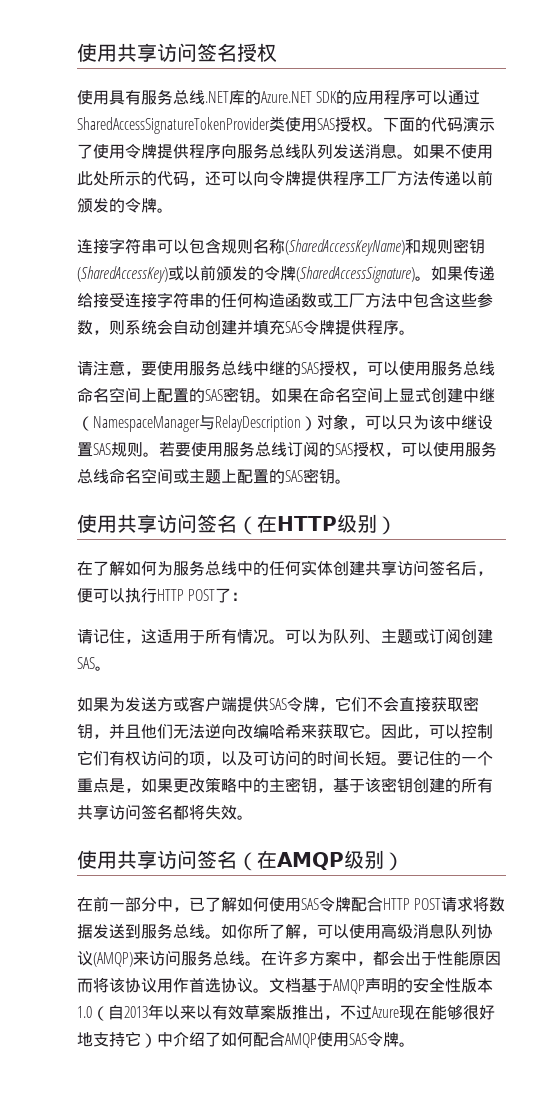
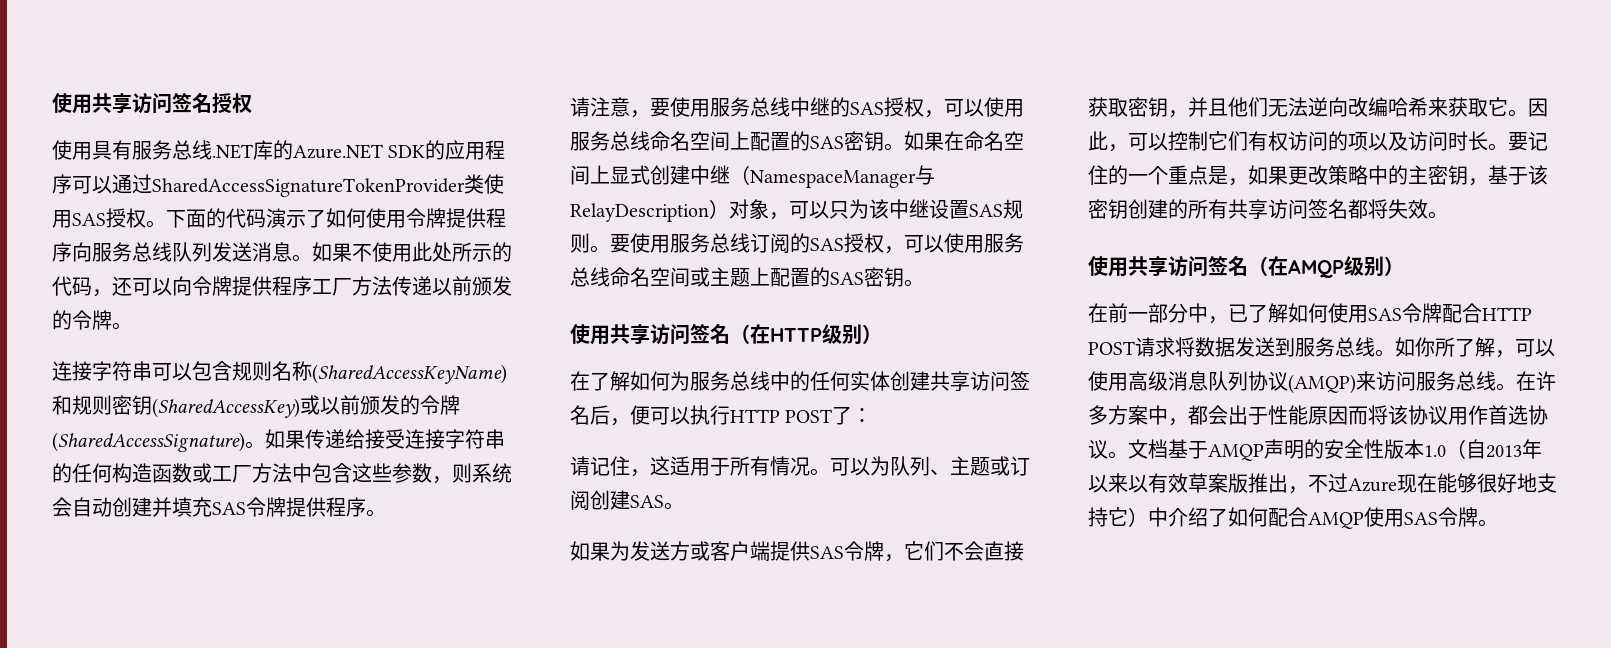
- 下面的代码演示了使用令牌提供程序向服务总线队列发送消息。
+ 下面的代码演示了如何使用令牌提供程序向服务总线队列发送消息。
- 若要使用服务总线订阅的SAS授权，可以使用服务总线命名空间或主题上配置的SAS密钥。
+ 要使用服务总线订阅的SAS授权，可以使用服务总线命名空间或主题上配置的SAS密钥。
- 因此，可以控制它们有权访问的项，以及可访问的时间长短。
+ 因此，可以控制它们有权访问的项以及访问时长。

